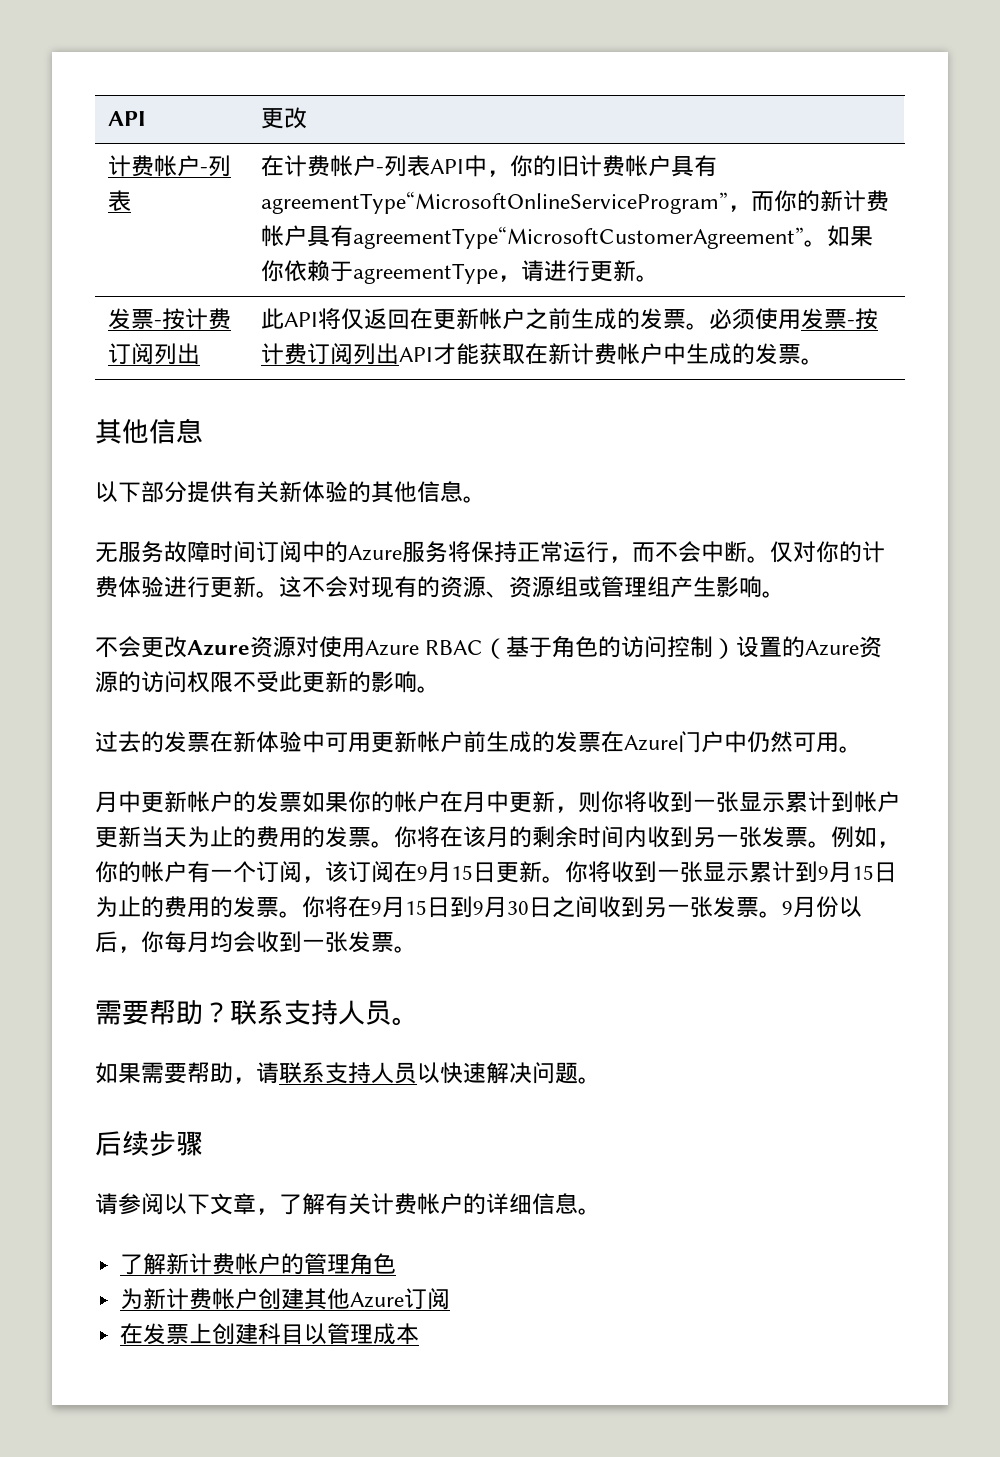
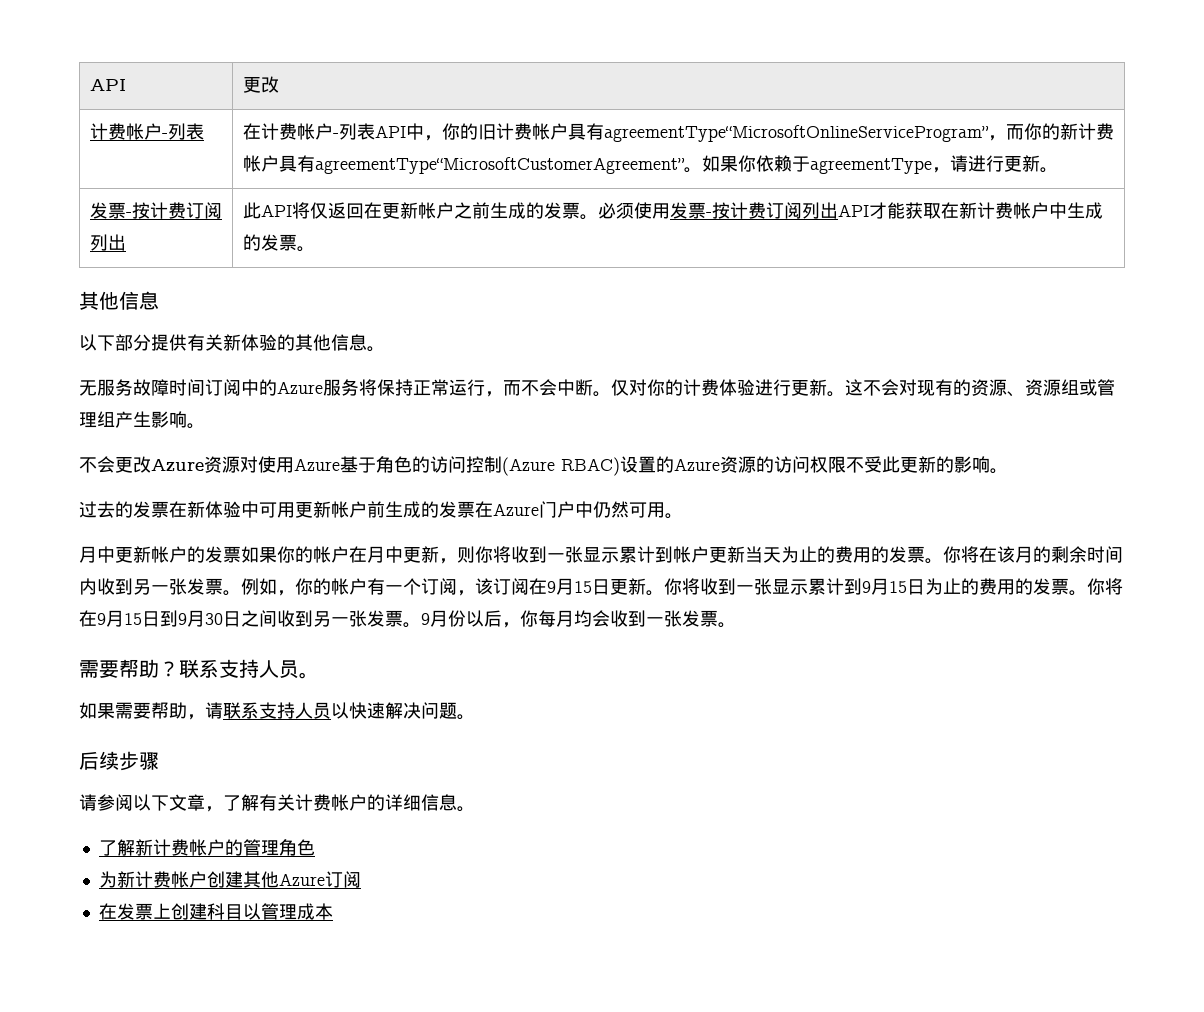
- 不会更改Azure资源对使用Azure RBAC（基于角色的访问控制）设置的Azure资源的访问权限不受此更新的影响。
+ 不会更改Azure资源对使用Azure基于角色的访问控制(Azure RBAC)设置的Azure资源的访问权限不受此更新的影响。

